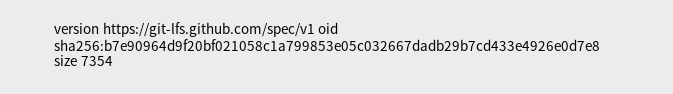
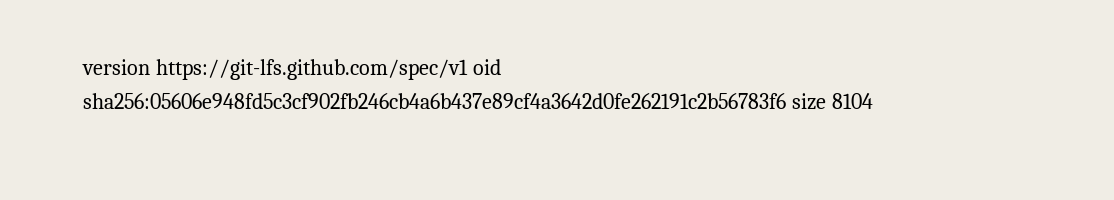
- version https://git-lfs.github.com/spec/v1 oid sha256:b7e90964d9f20bf021058c1a799853e05c032667dadb29b7cd433e4926e0d7e8 size 7354
+ version https://git-lfs.github.com/spec/v1 oid sha256:05606e948fd5c3cf902fb246cb4a6b437e89cf4a3642d0fe262191c2b56783f6 size 8104

